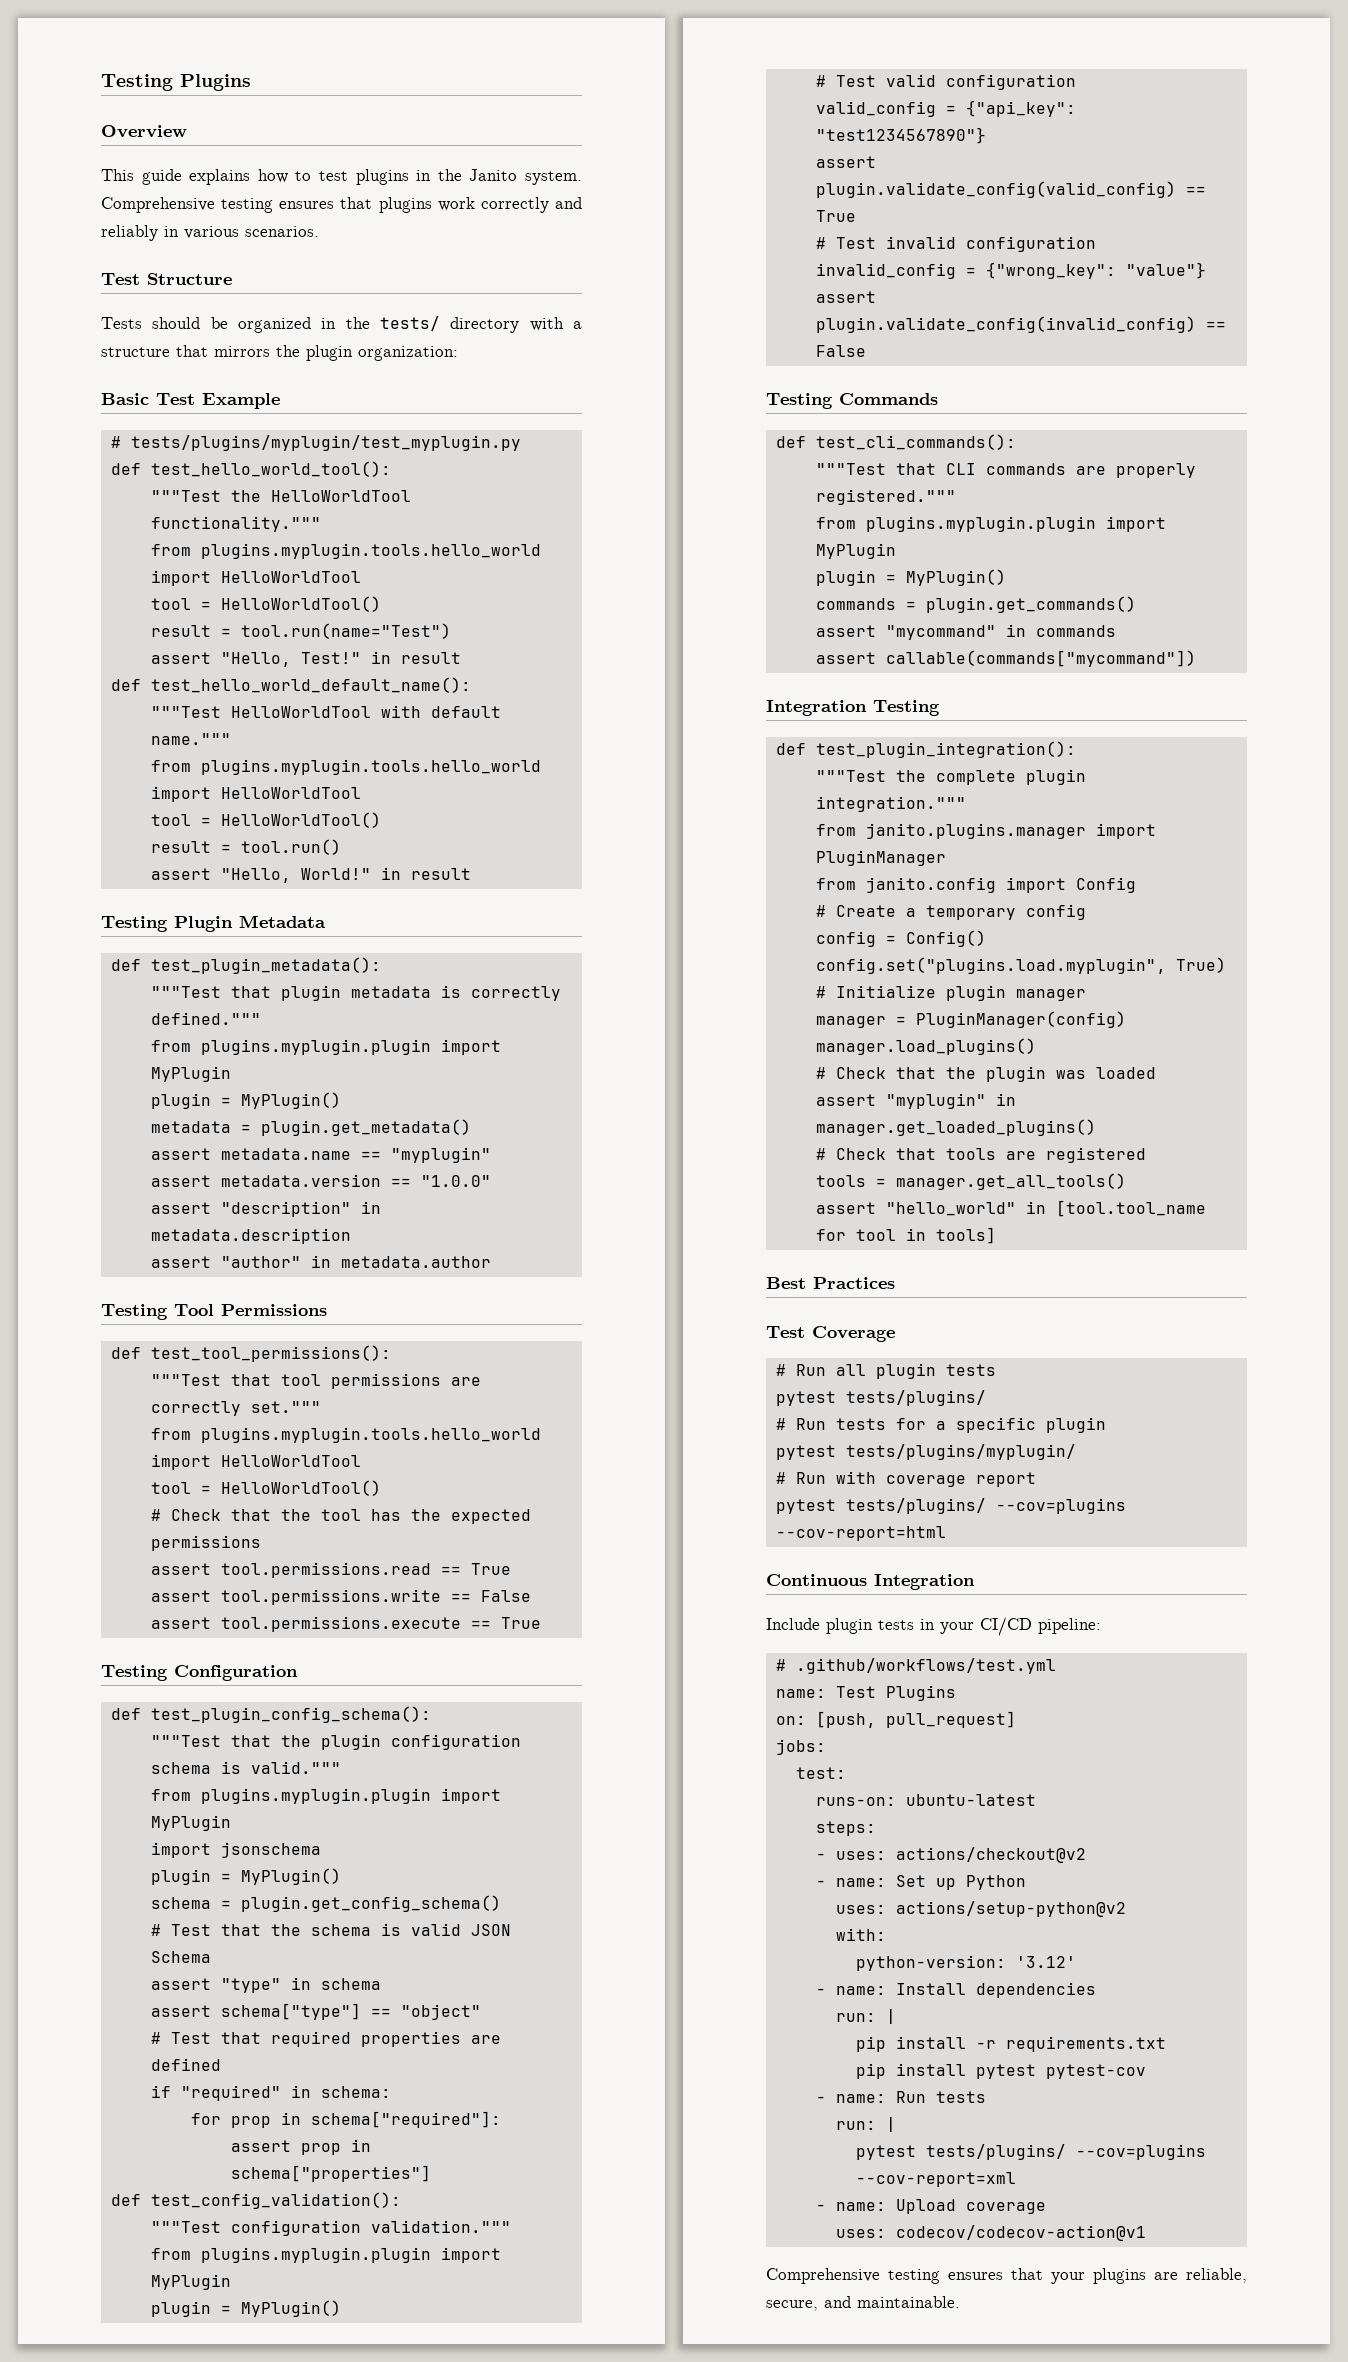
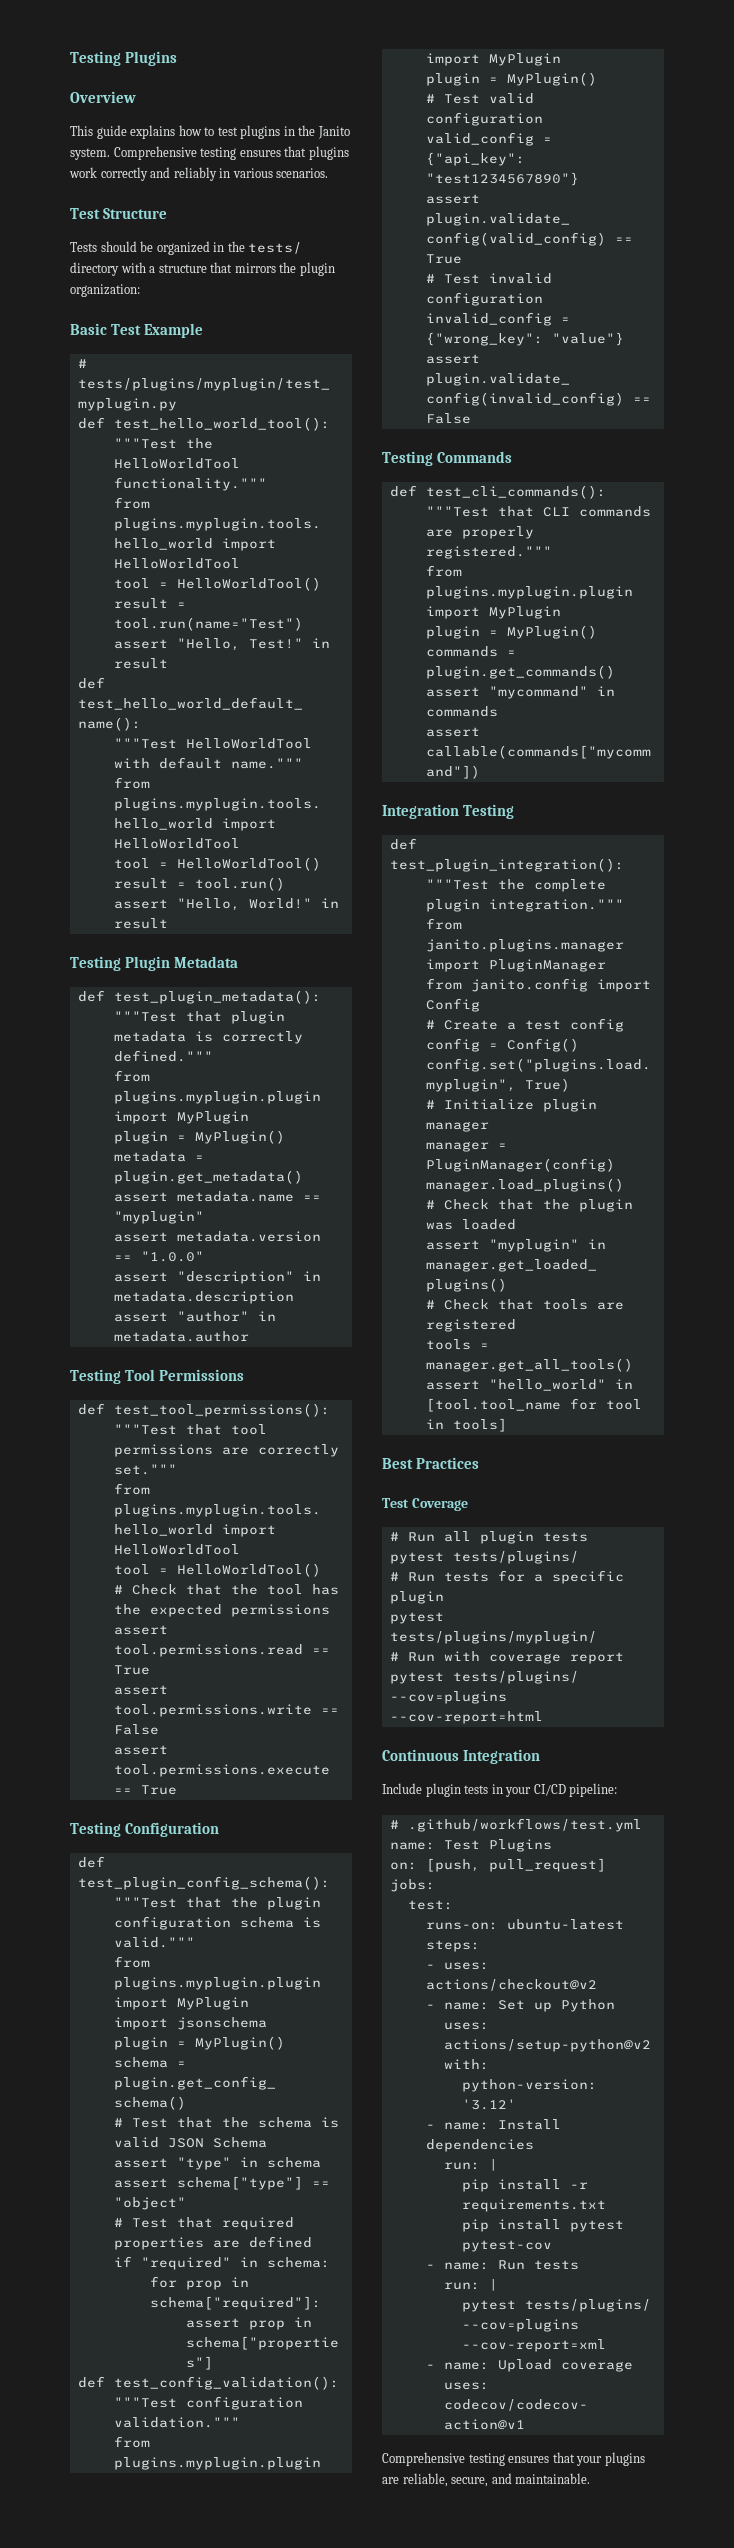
- # Create a temporary config
+ # Create a test config

